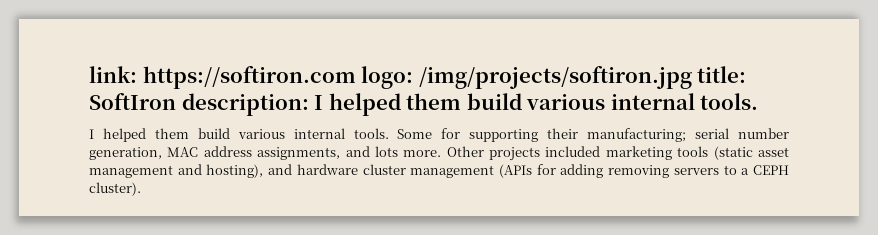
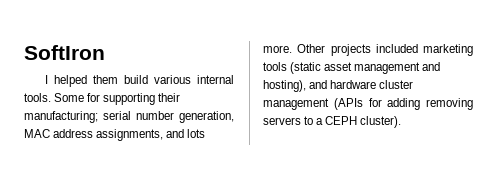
- link: https://softiron.com logo: /img/projects/softiron.jpg title: SoftIron description: I helped them build various internal tools.
+ SoftIron

